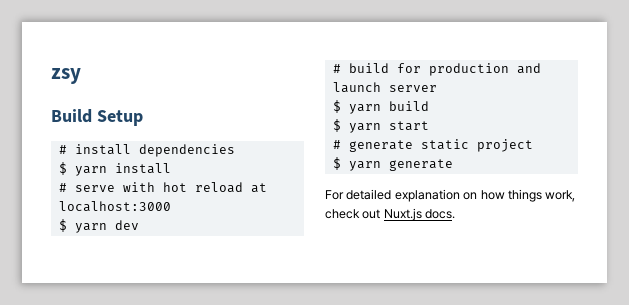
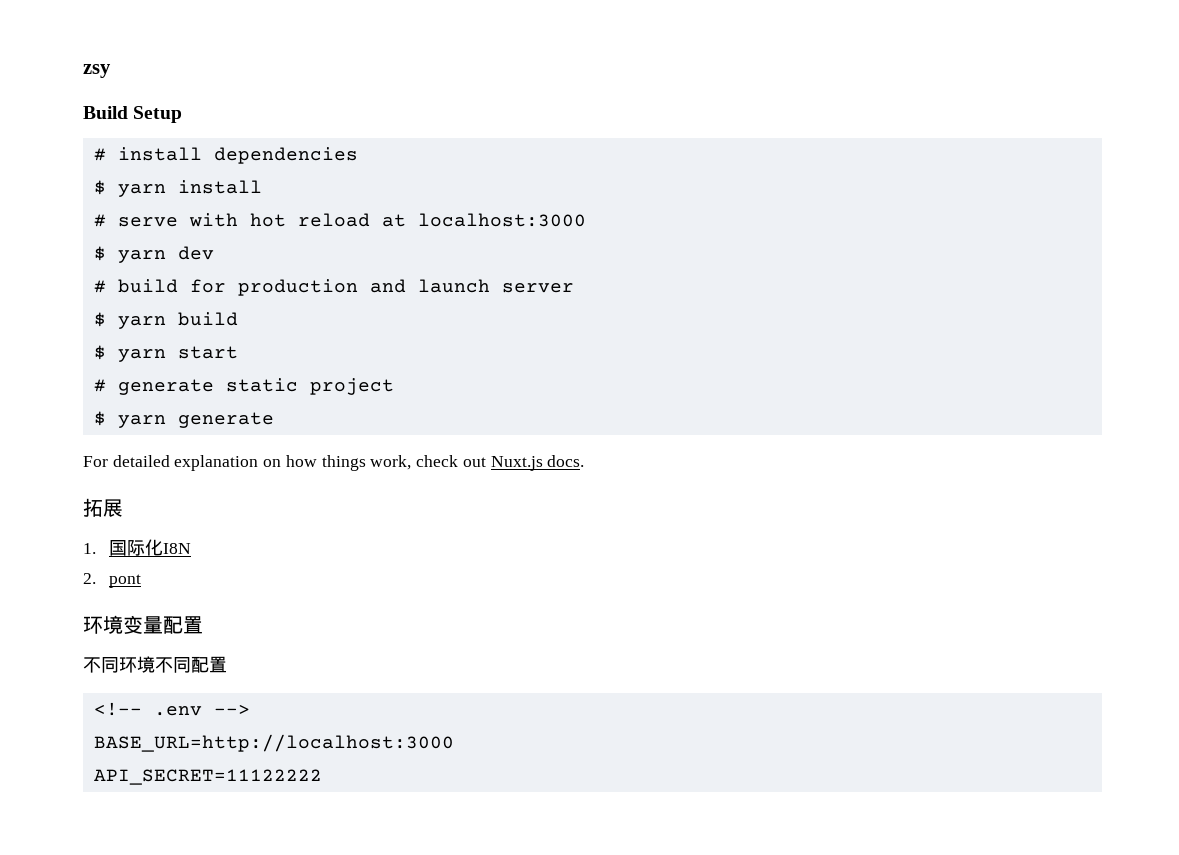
+ 拓展
+ 1.国际化I8N
+ 2. pont
+ 环境变量配置
+ 不同环境不同配置
+ <!-- .env -->
+ BASE_URL=http://localhost:3000
+ API_SECRET=11122222

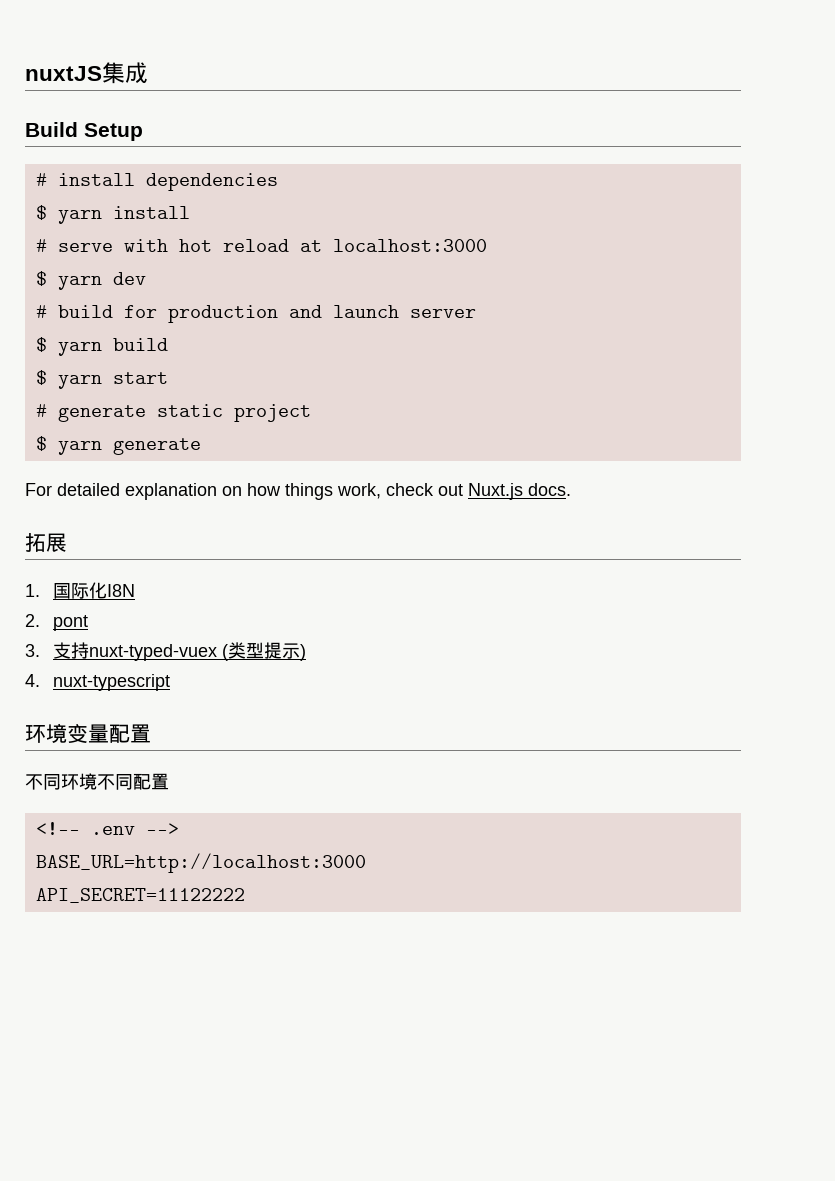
- zsy
+ nuxtJS集成
+ 3.支持nuxt-typed-vuex (类型提示)
+ 4. nuxt-typescript

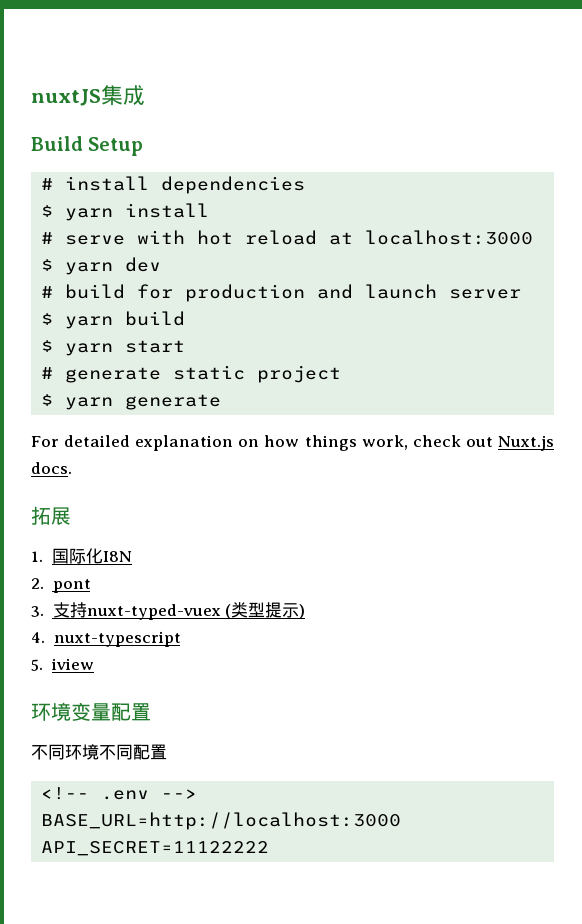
+ 5. iview

